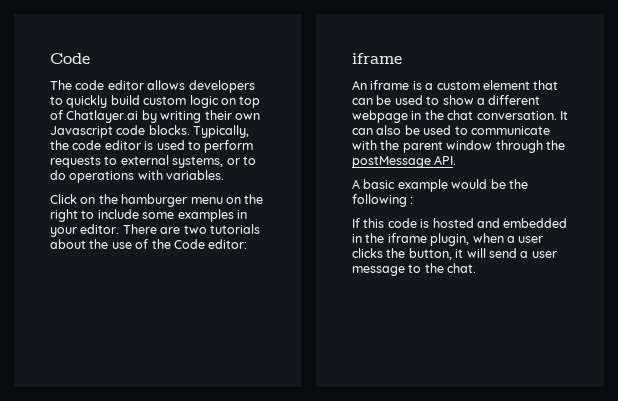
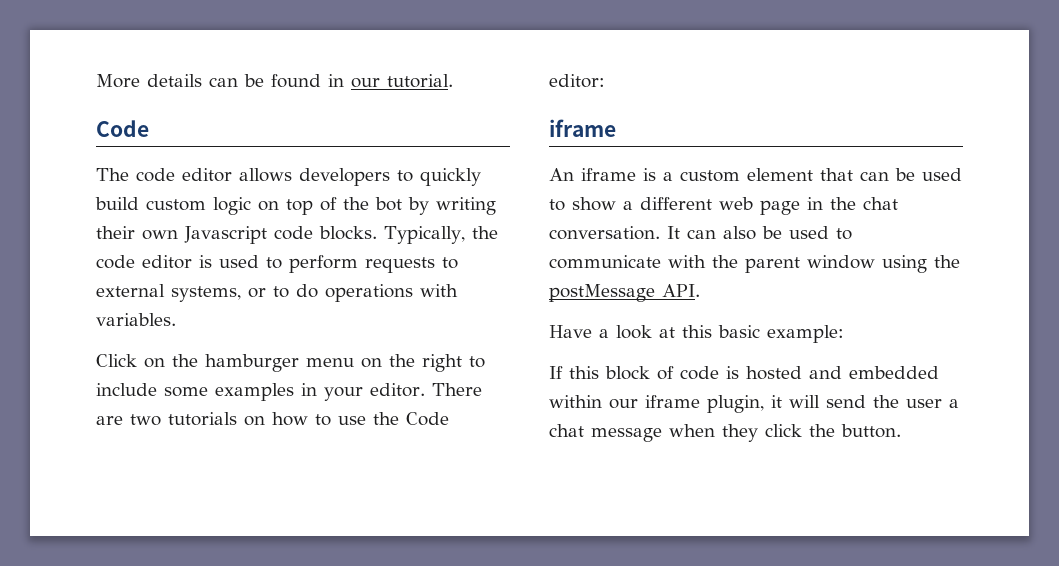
+ More details can be found in our tutorial.
- The code editor allows developers to quickly build custom logic on top of Chatlayer.ai by writing their own Javascript code blocks.
+ The code editor allows developers to quickly build custom logic on top of the bot by writing their own Javascript code blocks.
- There are two tutorials about the use of the Code editor:
+ There are two tutorials on how to use the Code editor:
- An iframe is a custom element that can be used to show a different webpage in the chat conversation.
+ An iframe is a custom element that can be used to show a different web page in the chat conversation.
- It can also be used to communicate with the parent window through the postMessage API.
+ It can also be used to communicate with the parent window using the postMessage API.
- A basic example would be the following :
+ Have a look at this basic example:
- If this code is hosted and embedded in the iframe plugin, when a user clicks the button, it will send a user message to the chat.
+ If this block of code is hosted and embedded within our iframe plugin, it will send the user a chat message when they click the button.

